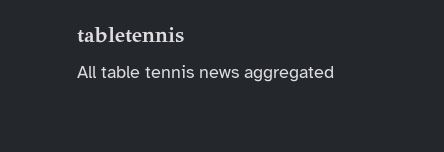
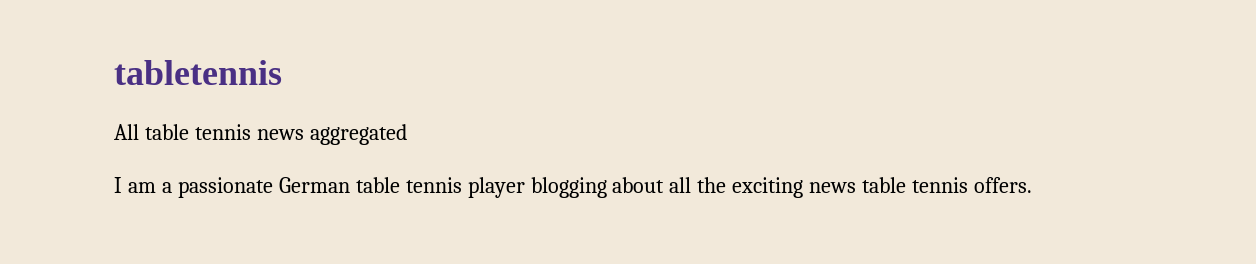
+ I am a passionate German table tennis player blogging about all the exciting news table tennis offers.

